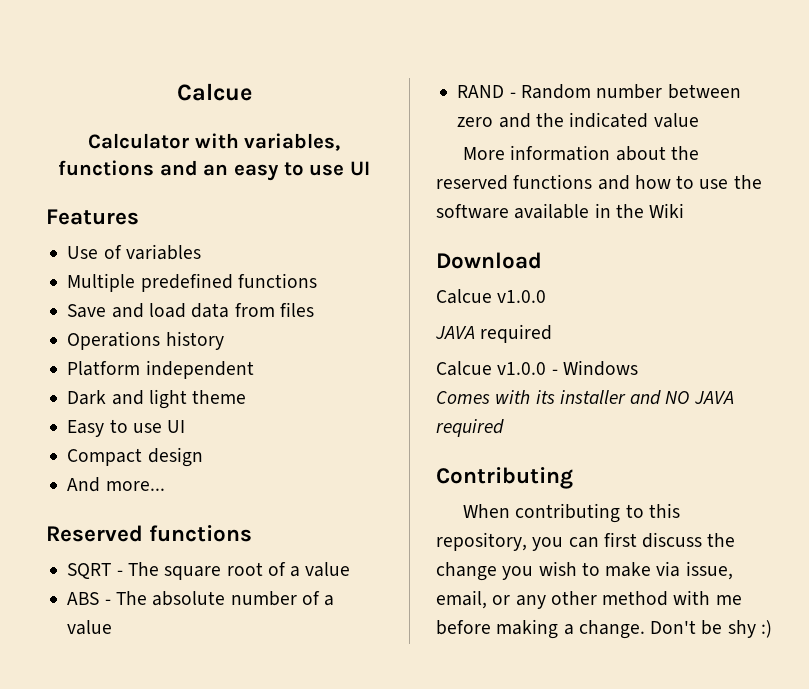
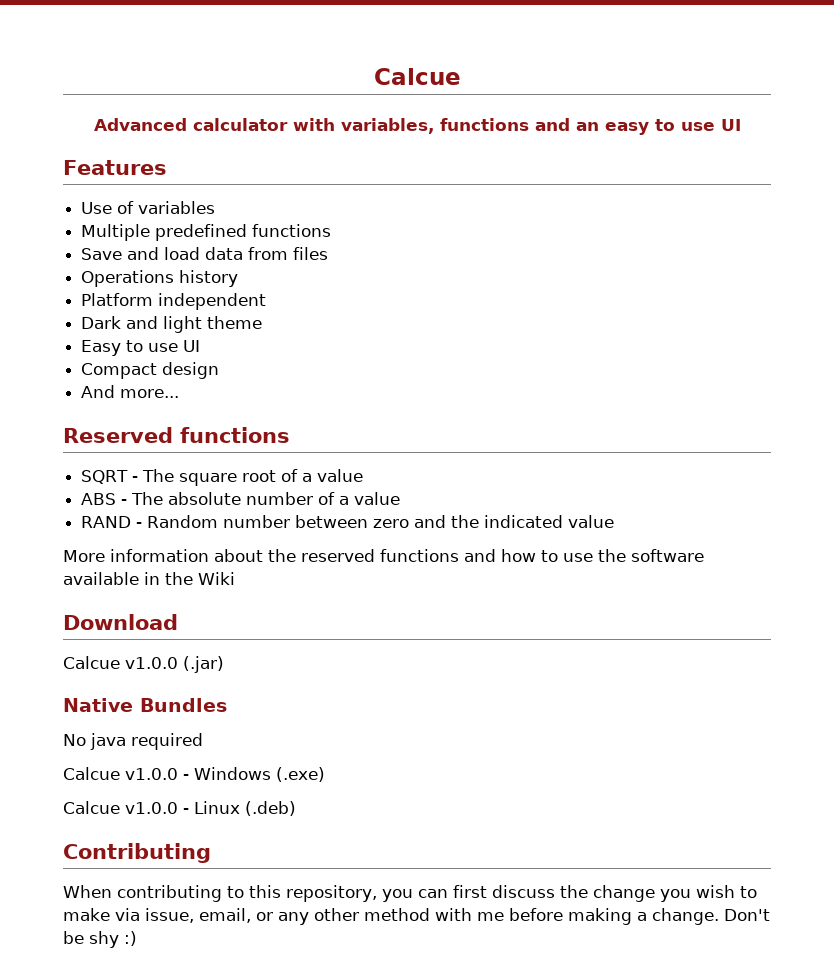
- Calculator with variables, functions and an easy to use UI
+ Advanced calculator with variables, functions and an easy to use UI
  Download
- Calcue v1.0.0
- JAVA required
+ Calcue v1.0.0 (.jar)
+ Native Bundles
+ No java required
- Calcue v1.0.0 - Windows
- Comes with its installer and NO JAVA required
+ Calcue v1.0.0 - Windows (.exe)
+ Calcue v1.0.0 - Linux (.deb)

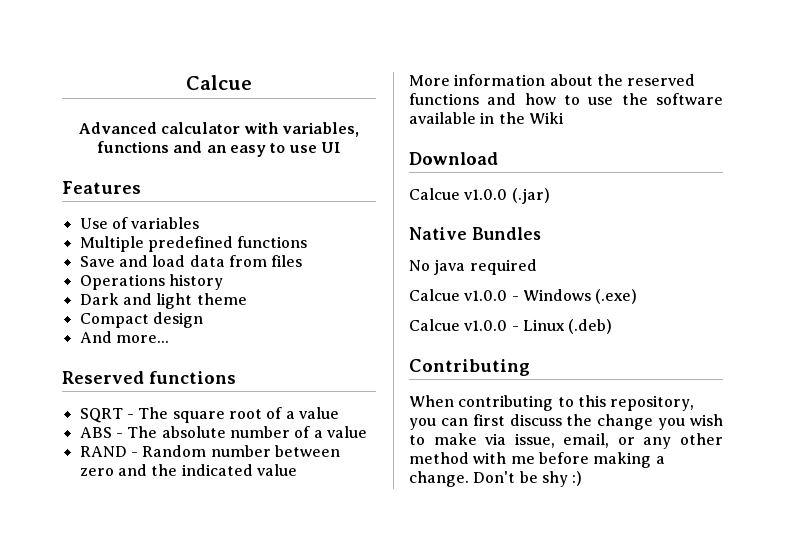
- Platform independent
- Easy to use UI

